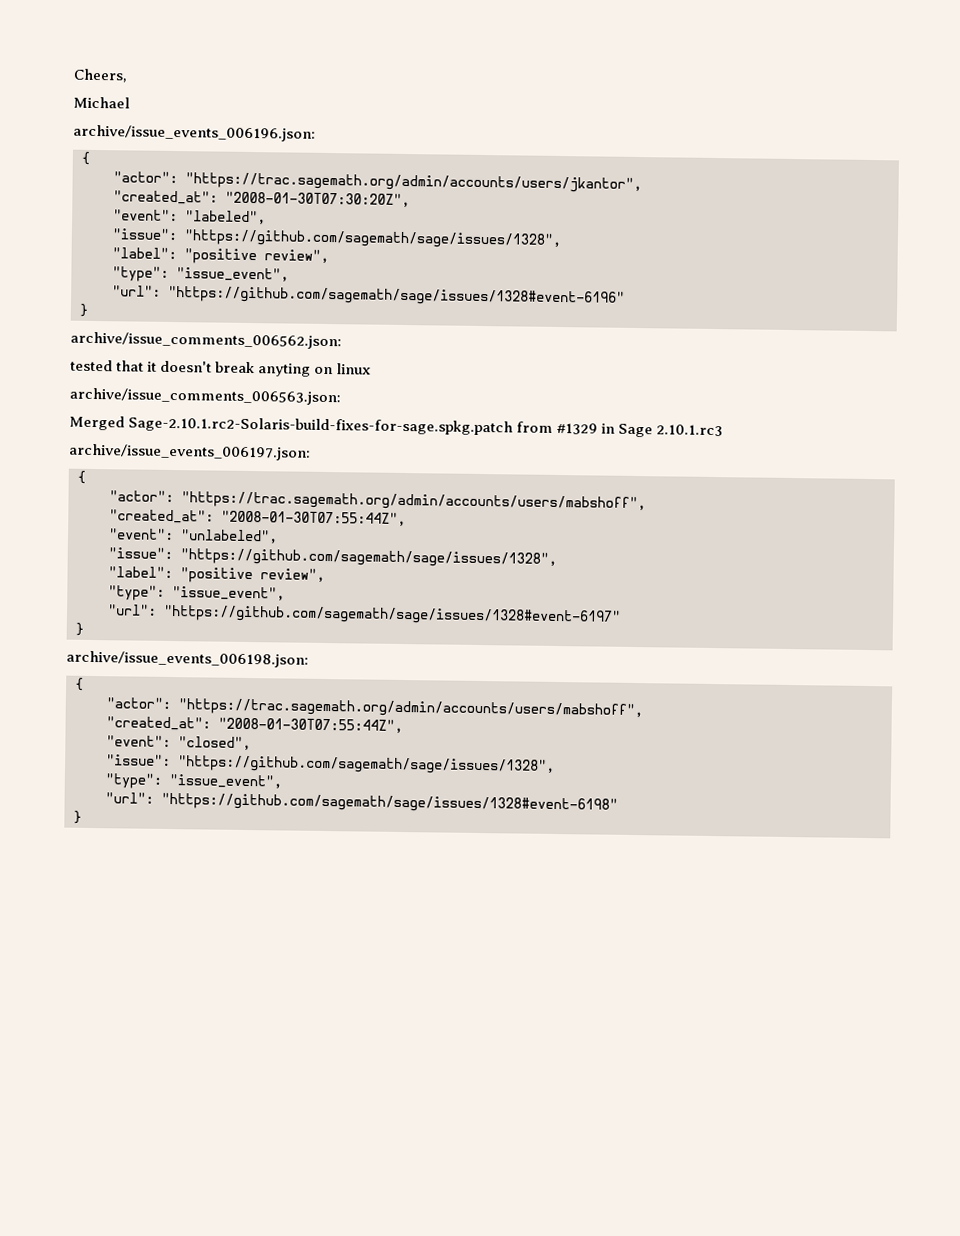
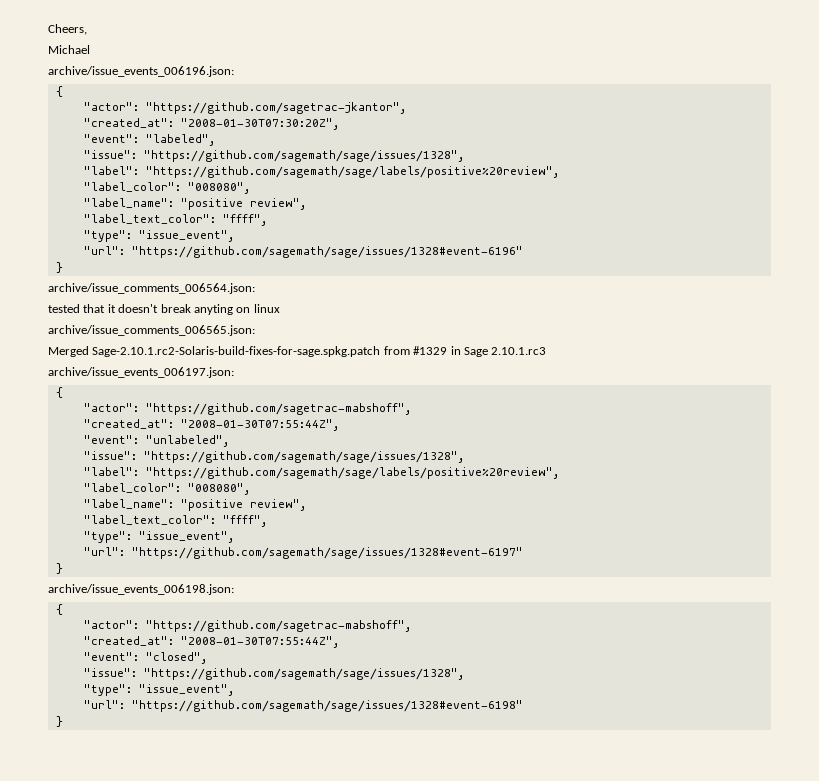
- "actor": "https://trac.sagemath.org/admin/accounts/users/jkantor",
+ "actor": "https://github.com/sagetrac-jkantor",
  "event": "labeled",
  "issue": "https://github.com/sagemath/sage/issues/1328",
- "label": "positive review",
+ "label": "https://github.com/sagemath/sage/labels/positive%20review",
+ "label_color": "008080",
+ "label_name": "positive review",
+ "label_text_color": "ffff",
- archive/issue_comments_006562.json:
+ archive/issue_comments_006564.json:
- archive/issue_comments_006563.json:
+ archive/issue_comments_006565.json:
  archive/issue_events_006197.json:
  {
- "actor": "https://trac.sagemath.org/admin/accounts/users/mabshoff",
+ "actor": "https://github.com/sagetrac-mabshoff",
  "event": "unlabeled",
  "issue": "https://github.com/sagemath/sage/issues/1328",
- "label": "positive review",
+ "label": "https://github.com/sagemath/sage/labels/positive%20review",
+ "label_color": "008080",
+ "label_name": "positive review",
+ "label_text_color": "ffff",
  archive/issue_events_006198.json:
  {
- "actor": "https://trac.sagemath.org/admin/accounts/users/mabshoff",
+ "actor": "https://github.com/sagetrac-mabshoff",

